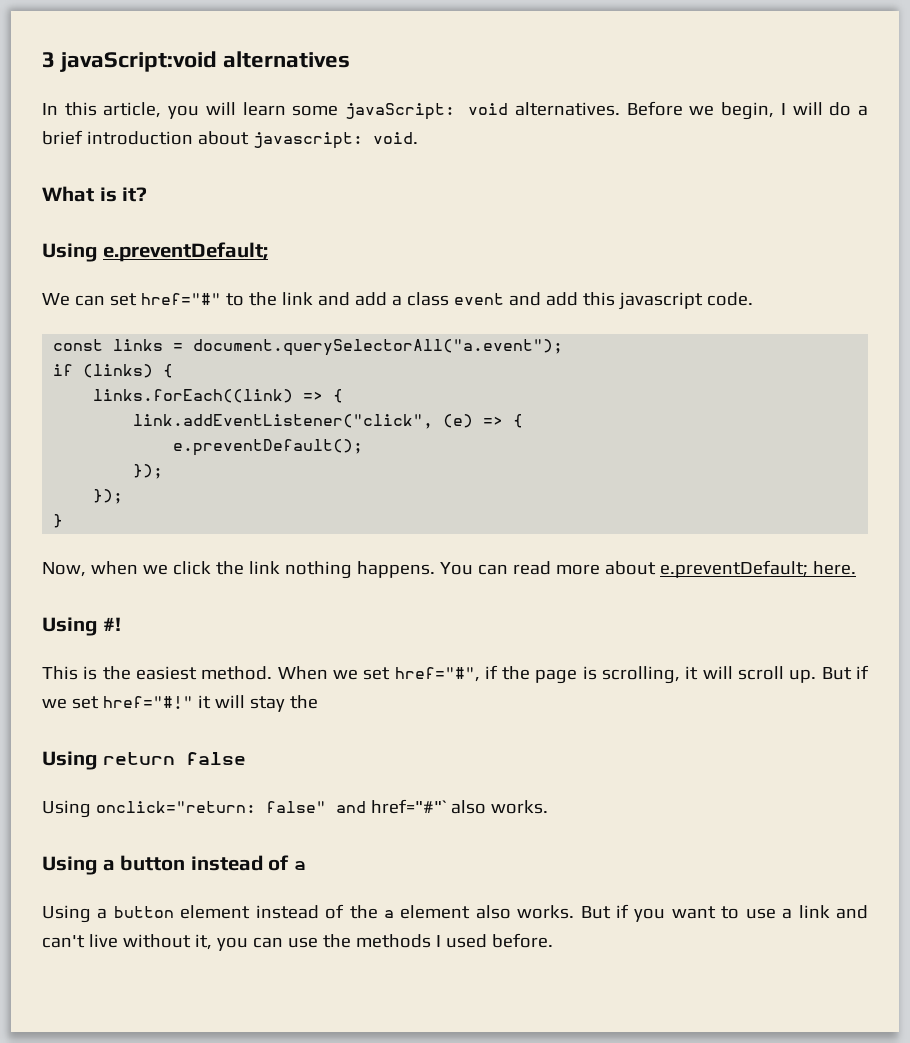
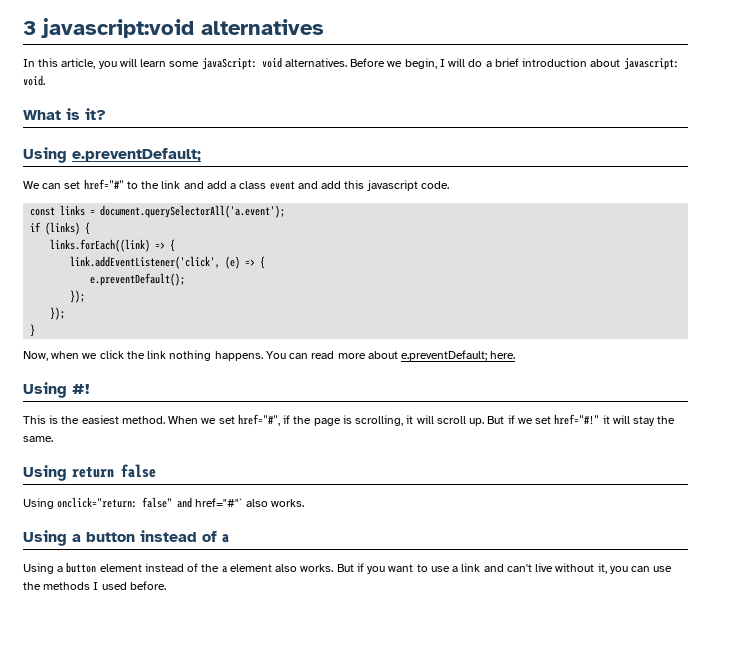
- 3 javaScript:void alternatives
+ 3 javascript:void alternatives
- const links = document.querySelectorAll("a.event");
+ const links = document.querySelectorAll('a.event');
- link.addEventListener("click", (e) => {
+ link.addEventListener('click', (e) => {
- But if we set href="#!" it will stay the
+ But if we set href="#!" it will stay the same.

